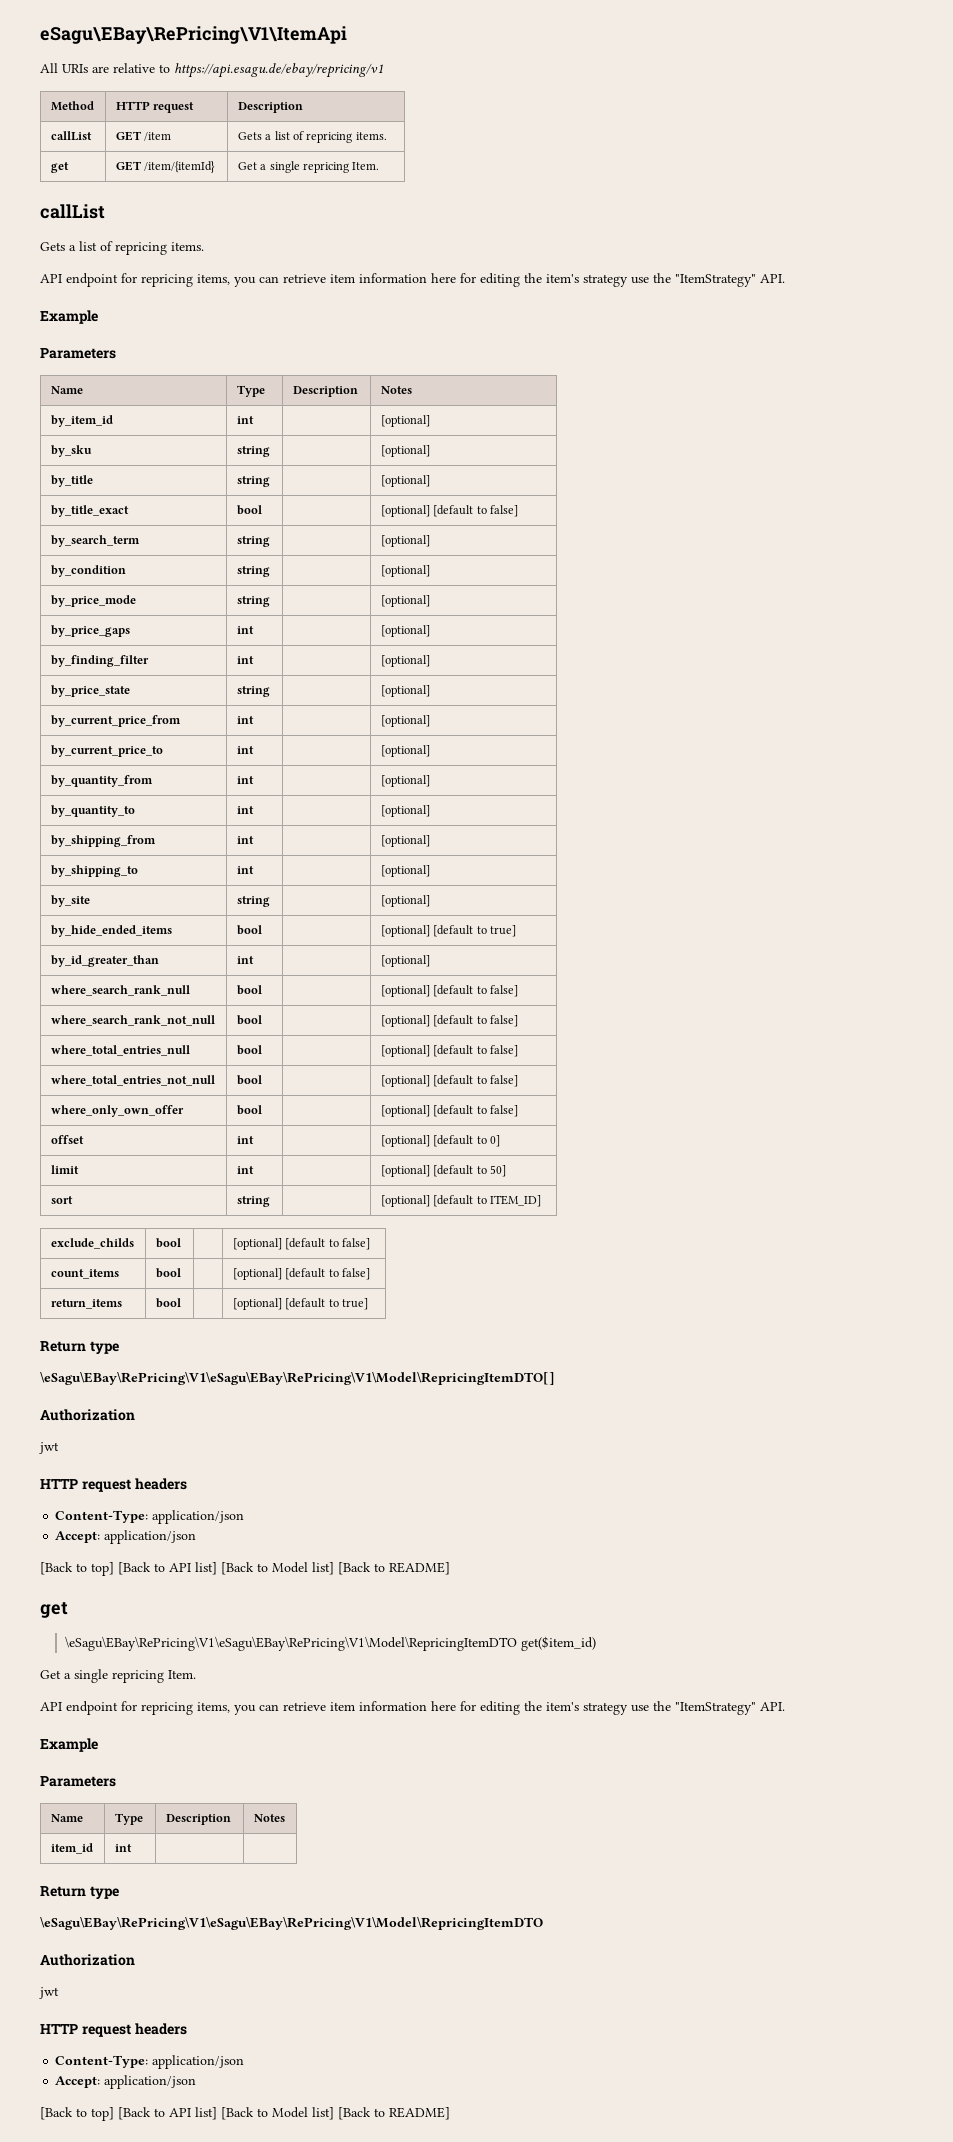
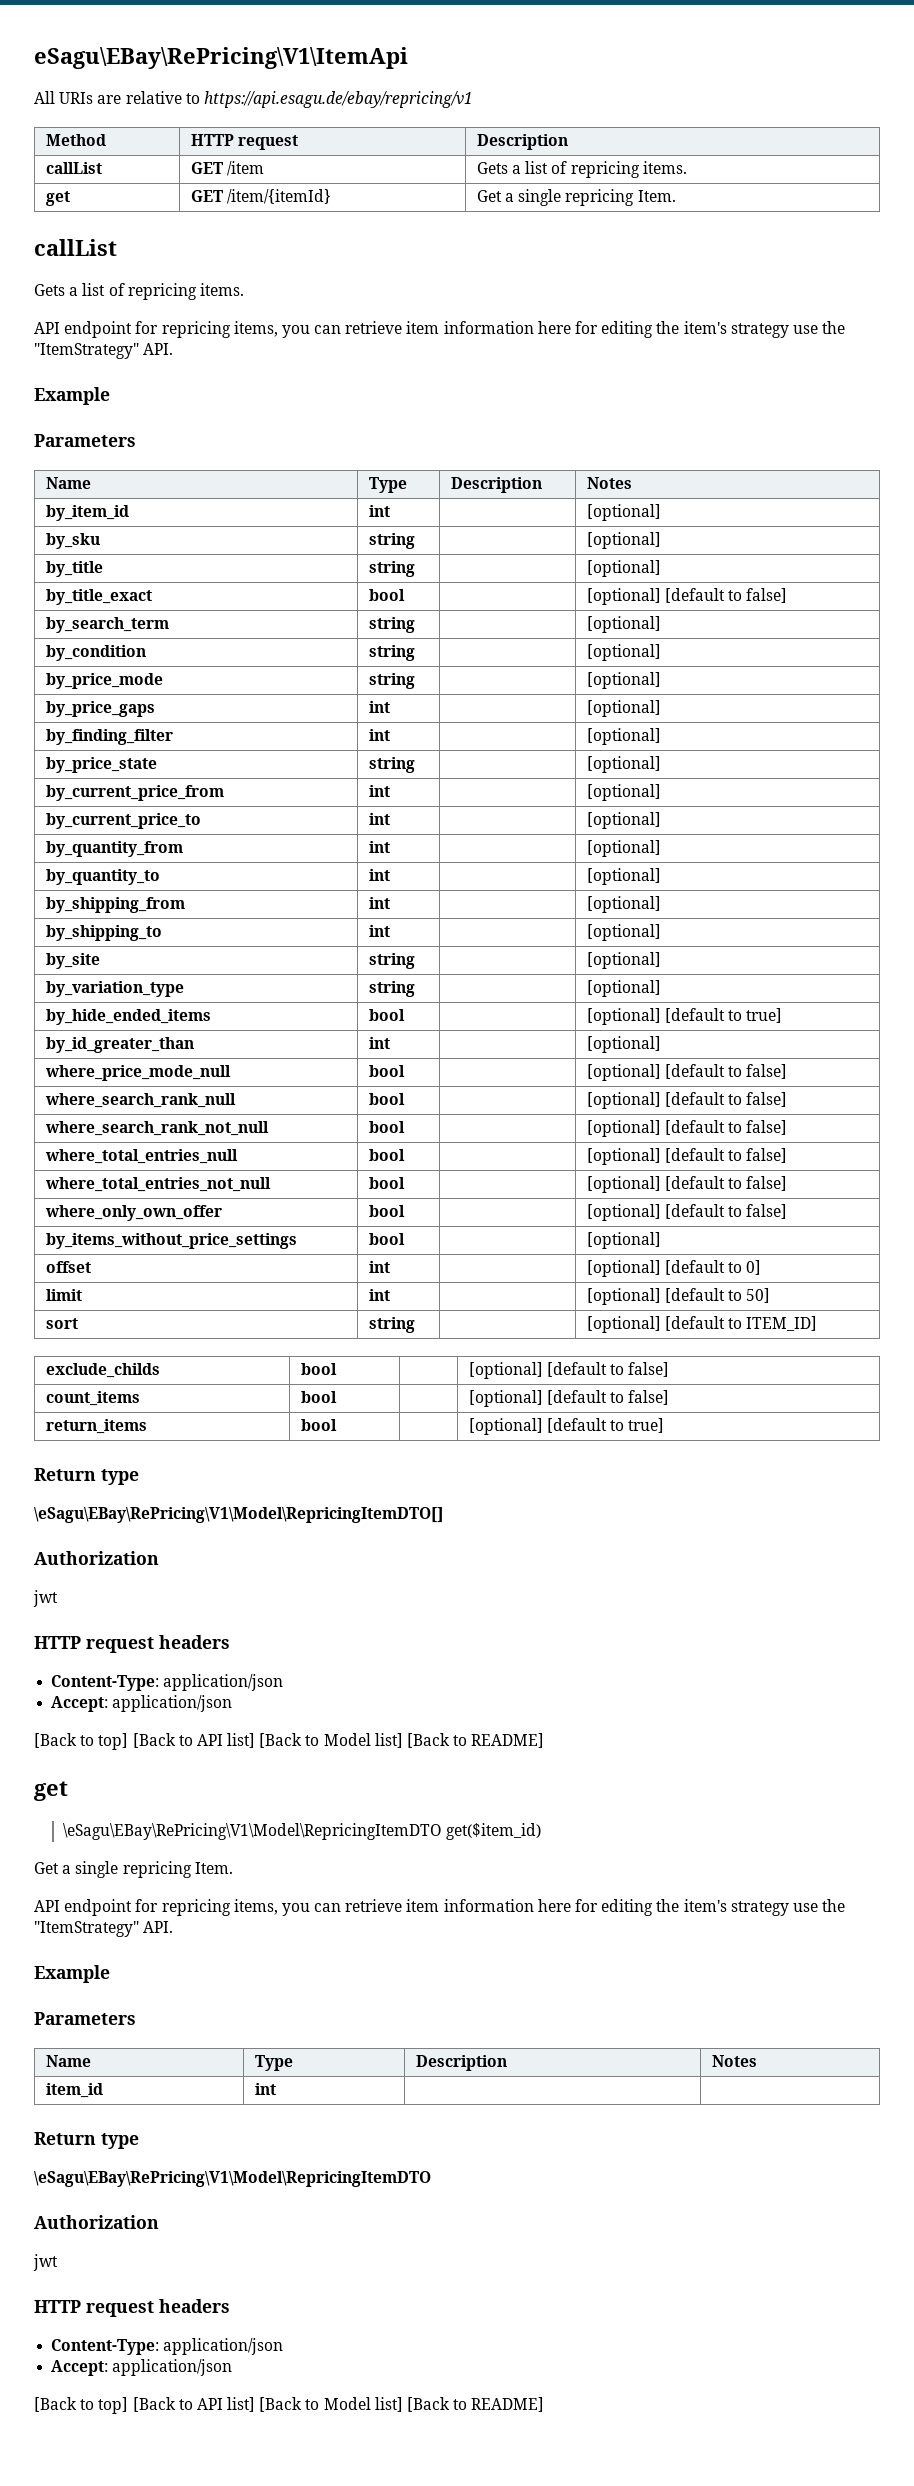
+ by_variation_type | string | | [optional]
+ where_price_mode_null | bool | | [optional] [default to false]
+ by_items_without_price_settings | bool | | [optional]
- \eSagu\EBay\RePricing\V1\eSagu\EBay\RePricing\V1\Model\RepricingItemDTO[]
+ \eSagu\EBay\RePricing\V1\Model\RepricingItemDTO[]
- \eSagu\EBay\RePricing\V1\eSagu\EBay\RePricing\V1\Model\RepricingItemDTO get($item_id)
+ \eSagu\EBay\RePricing\V1\Model\RepricingItemDTO get($item_id)
  item_id | int | |
  Return type
- \eSagu\EBay\RePricing\V1\eSagu\EBay\RePricing\V1\Model\RepricingItemDTO
+ \eSagu\EBay\RePricing\V1\Model\RepricingItemDTO

